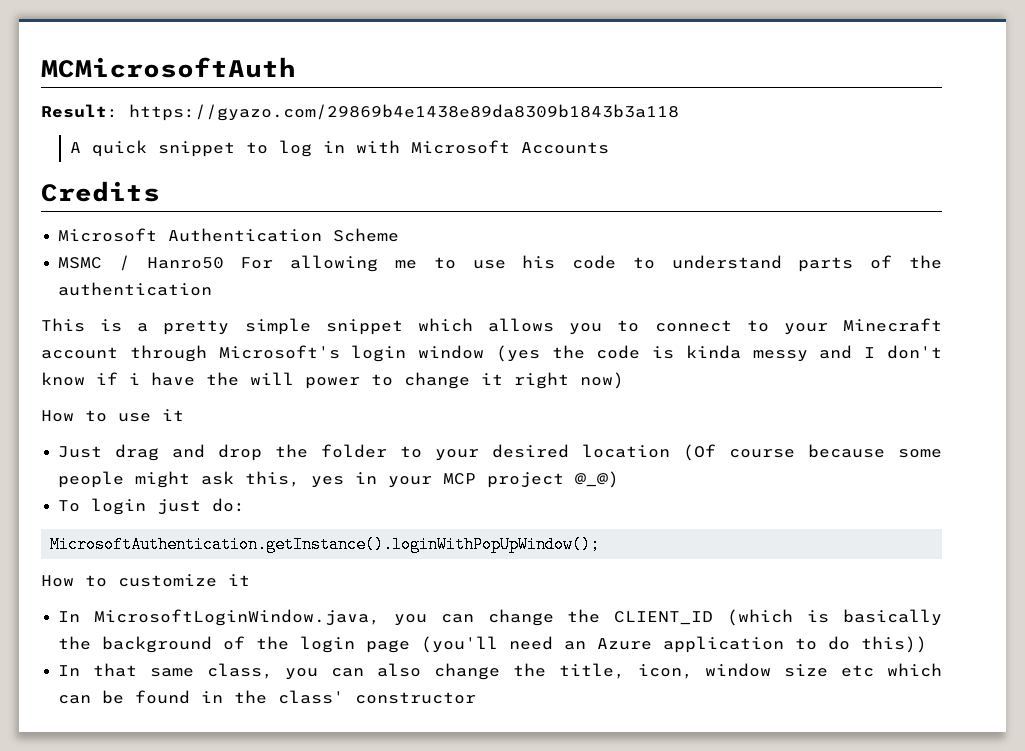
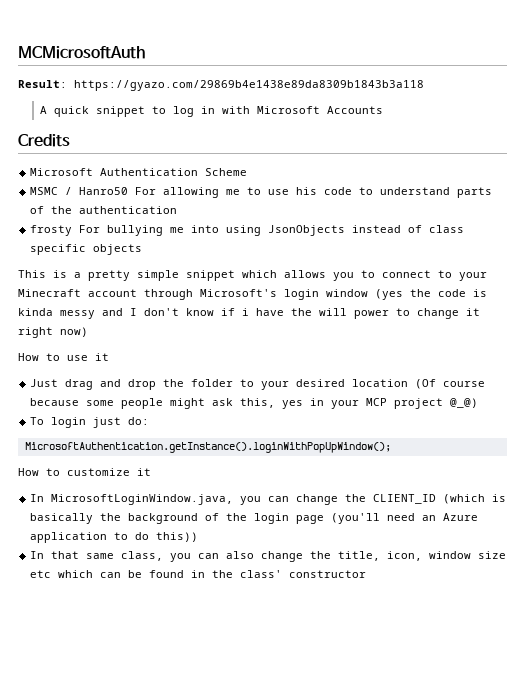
+ frosty For bullying me into using JsonObjects instead of class specific objects

